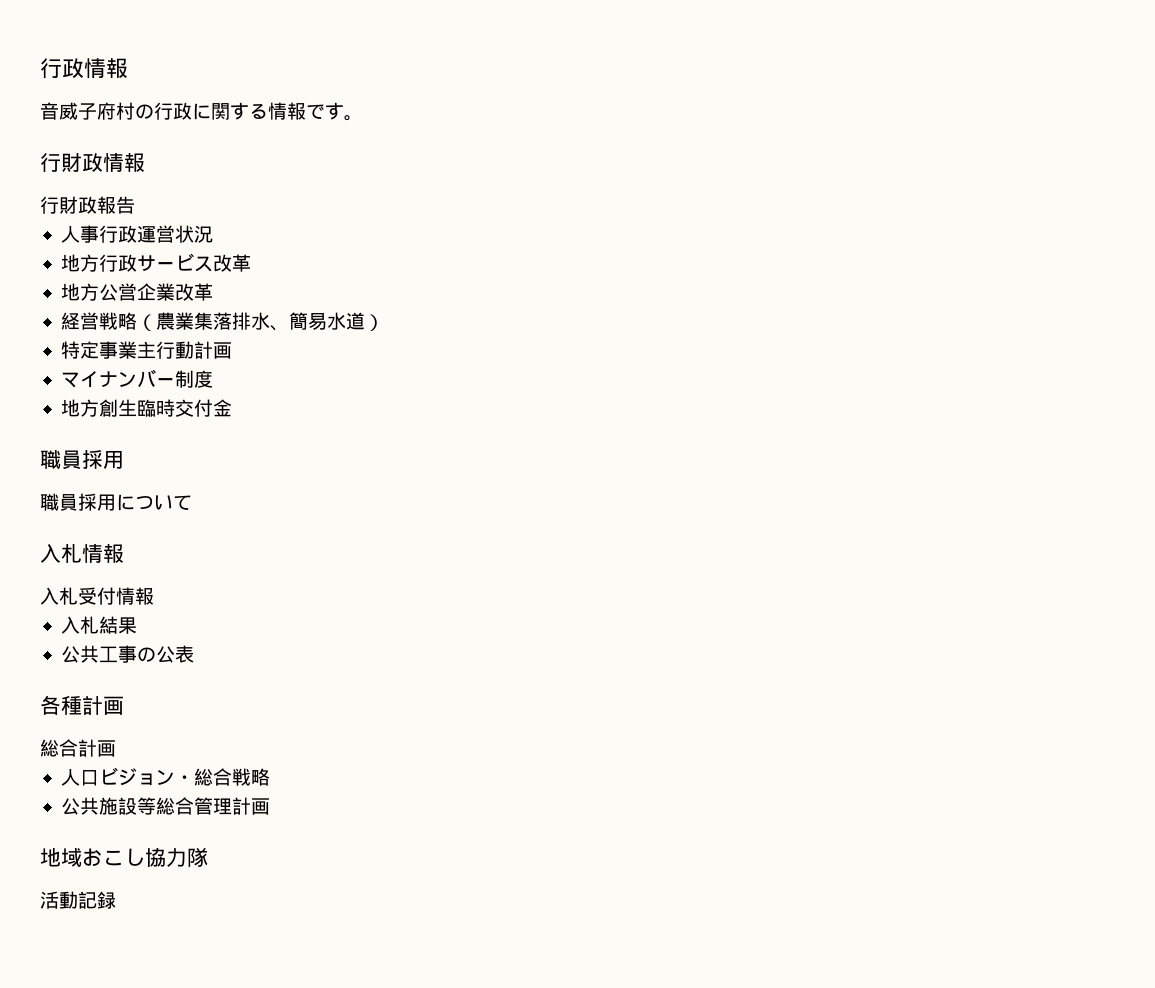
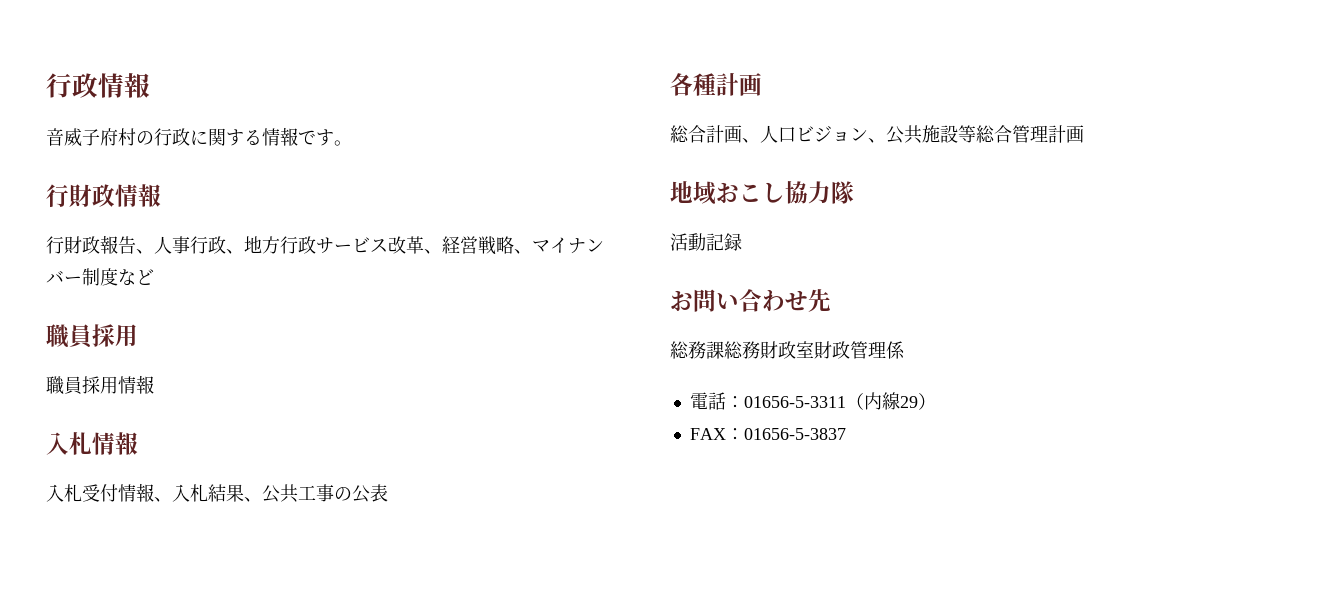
- 行財政報告
- 人事行政運営状況
- 地方行政サービス改革
- 地方公営企業改革
- 経営戦略（農業集落排水、簡易水道）
- 特定事業主行動計画
- マイナンバー制度
- 地方創生臨時交付金
+ 行財政報告、人事行政、地方行政サービス改革、経営戦略、マイナンバー制度など
- 職員採用について
+ 職員採用情報
- 入札受付情報
- 入札結果
- 公共工事の公表
+ 入札受付情報、入札結果、公共工事の公表
- 総合計画
- 人口ビジョン・総合戦略
- 公共施設等総合管理計画
+ 総合計画、人口ビジョン、公共施設等総合管理計画
+ お問い合わせ先
+ 総務課総務財政室財政管理係
+ 電話：01656-5-3311（内線29）
+ FAX：01656-5-3837

